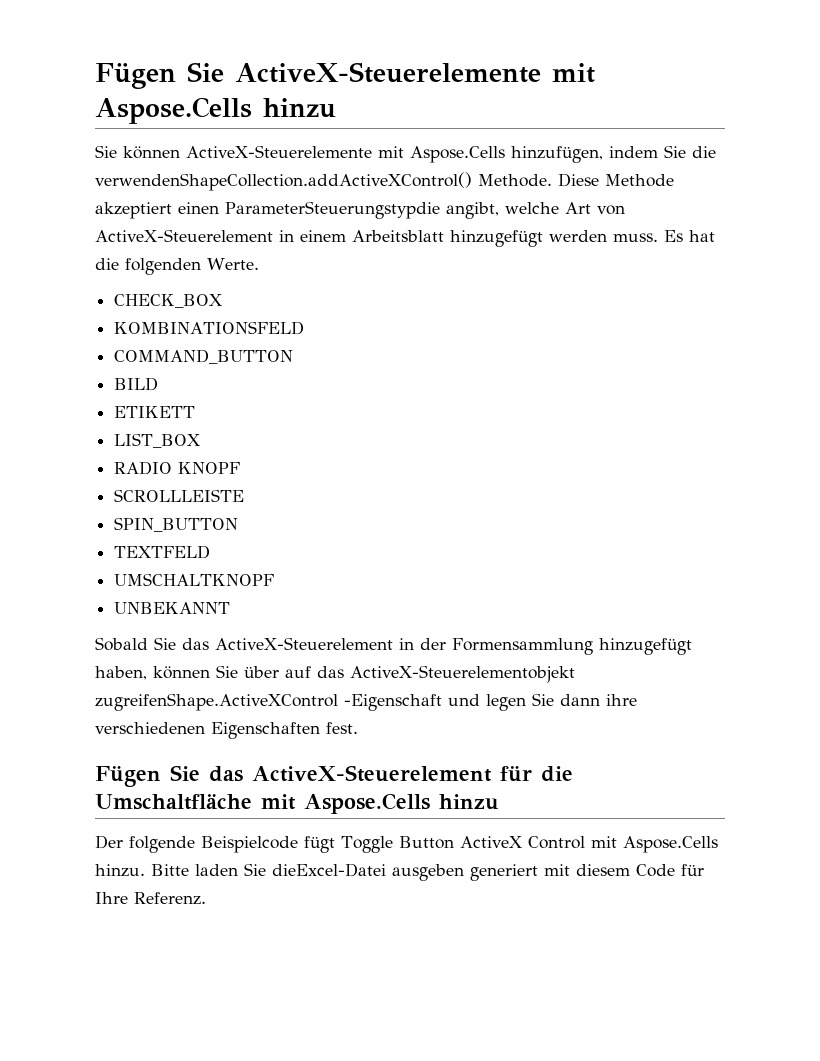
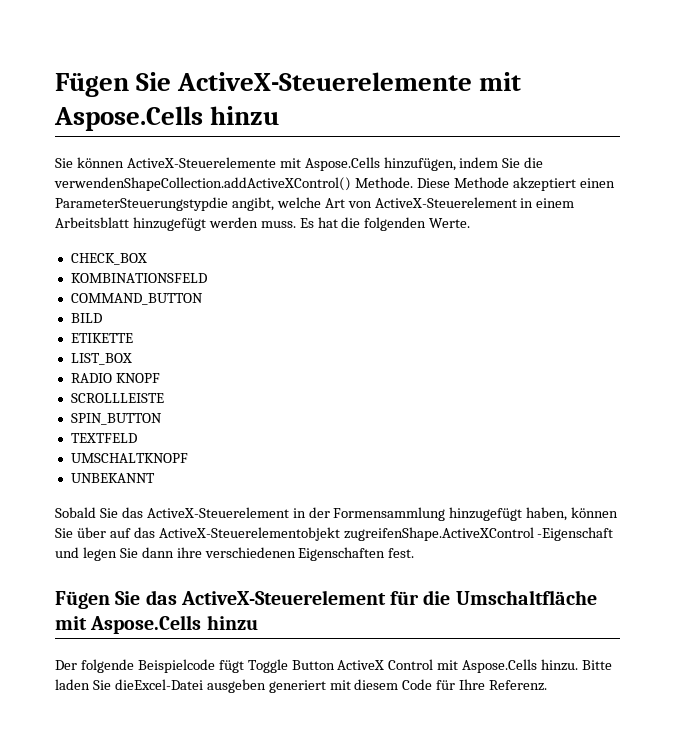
- ETIKETT
+ ETIKETTE

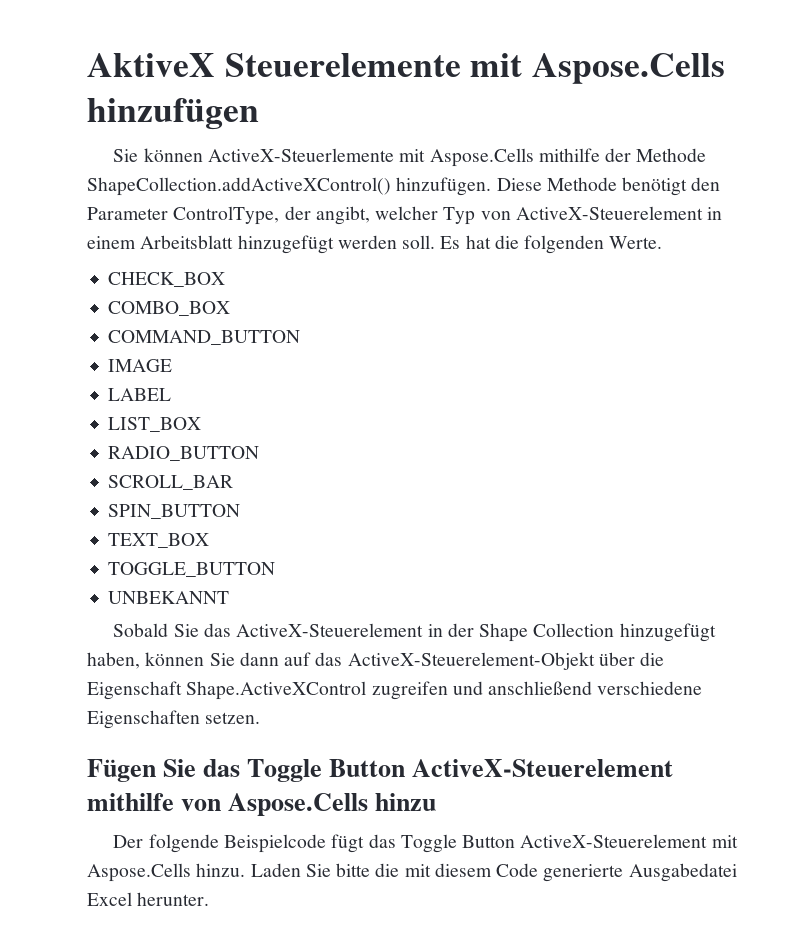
- Fügen Sie ActiveX-Steuerelemente mit Aspose.Cells hinzu
+ AktiveX Steuerelemente mit Aspose.Cells hinzufügen
- Sie können ActiveX-Steuerelemente mit Aspose.Cells hinzufügen, indem Sie die verwendenShapeCollection.addActiveXControl() Methode. Diese Methode akzeptiert einen ParameterSteuerungstypdie angibt, welche Art von ActiveX-Steuerelement in einem Arbeitsblatt hinzugefügt werden muss.
+ Sie können ActiveX-Steuerlemente mit Aspose.Cells mithilfe der Methode ShapeCollection.addActiveXControl() hinzufügen. Diese Methode benötigt den Parameter ControlType, der angibt, welcher Typ von ActiveX-Steuerelement in einem Arbeitsblatt hinzugefügt werden soll.
- KOMBINATIONSFELD
+ COMBO_BOX
- BILD
- ETIKETTE
+ IMAGE
+ LABEL
- RADIO KNOPF
- SCROLLLEISTE
+ RADIO_BUTTON
+ SCROLL_BAR
- TEXTFELD
- UMSCHALTKNOPF
+ TEXT_BOX
+ TOGGLE_BUTTON
- Sobald Sie das ActiveX-Steuerelement in der Formensammlung hinzugefügt haben, können Sie über auf das ActiveX-Steuerelementobjekt zugreifenShape.ActiveXControl -Eigenschaft und legen Sie dann ihre verschiedenen Eigenschaften fest.
- Fügen Sie das ActiveX-Steuerelement für die Umschaltfläche mit Aspose.Cells hinzu
+ Sobald Sie das ActiveX-Steuerelement in der Shape Collection hinzugefügt haben, können Sie dann auf das ActiveX-Steuerelement-Objekt über die Eigenschaft Shape.ActiveXControl zugreifen und anschließend verschiedene Eigenschaften setzen.
+ Fügen Sie das Toggle Button ActiveX-Steuerelement mithilfe von Aspose.Cells hinzu
- Der folgende Beispielcode fügt Toggle Button ActiveX Control mit Aspose.Cells hinzu.
+ Der folgende Beispielcode fügt das Toggle Button ActiveX-Steuerelement mit Aspose.Cells hinzu.
- Bitte laden Sie dieExcel-Datei ausgeben generiert mit diesem Code für Ihre Referenz.
+ Laden Sie bitte die mit diesem Code generierte Ausgabedatei Excel herunter.

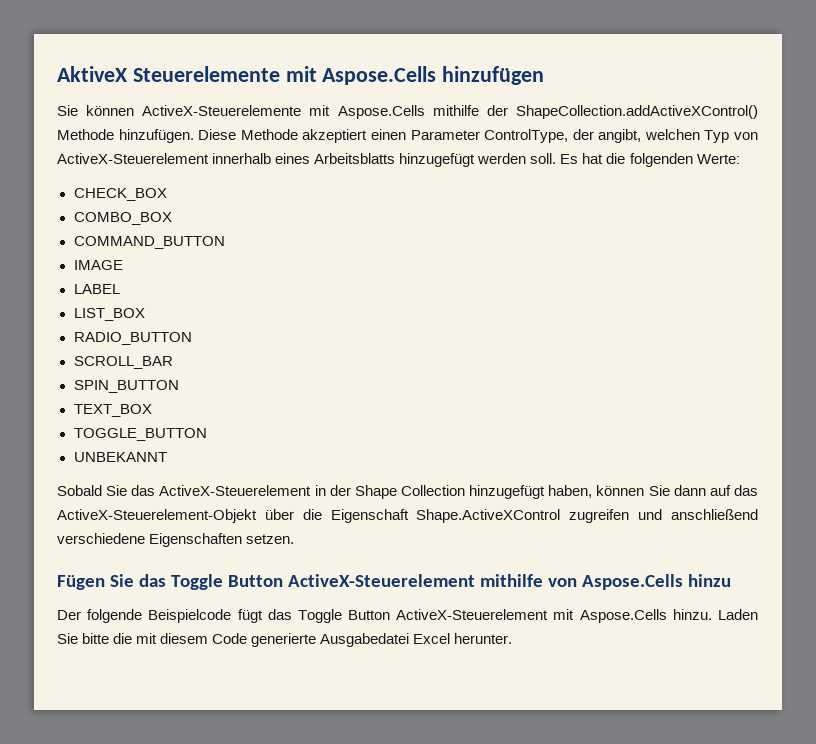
- Sie können ActiveX-Steuerlemente mit Aspose.Cells mithilfe der Methode ShapeCollection.addActiveXControl() hinzufügen.
+ Sie können ActiveX-Steuerelemente mit Aspose.Cells mithilfe der ShapeCollection.addActiveXControl() Methode hinzufügen.
- Diese Methode benötigt den Parameter ControlType, der angibt, welcher Typ von ActiveX-Steuerelement in einem Arbeitsblatt hinzugefügt werden soll.
+ Diese Methode akzeptiert einen Parameter ControlType, der angibt, welchen Typ von ActiveX-Steuerelement innerhalb eines Arbeitsblatts hinzugefügt werden soll.
- Es hat die folgenden Werte.
+ Es hat die folgenden Werte:

